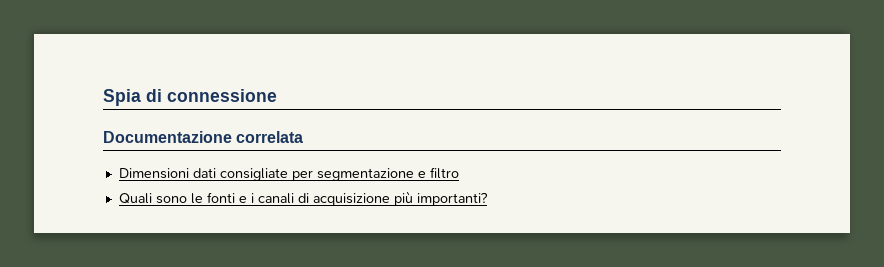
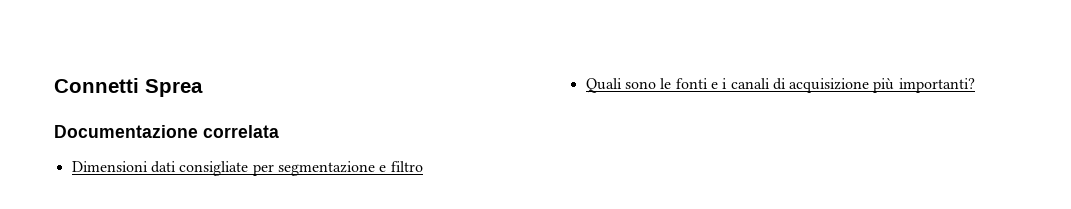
- Spia di connessione
+ Connetti Sprea

